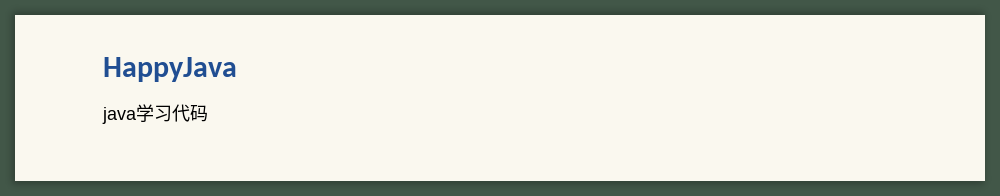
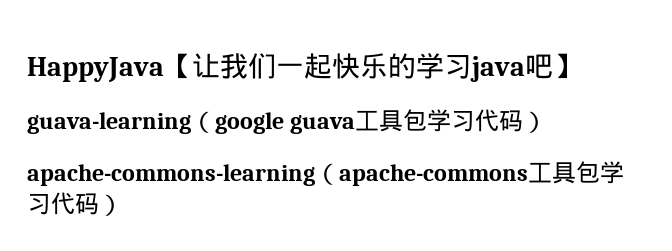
- HappyJava
- java学习代码
+ HappyJava【让我们一起快乐的学习java吧】
+ guava-learning（google guava工具包学习代码）
+ apache-commons-learning（apache-commons工具包学习代码）

